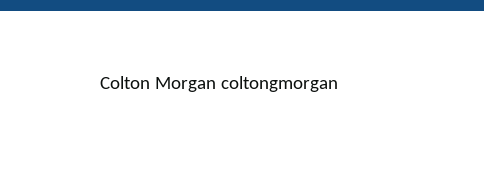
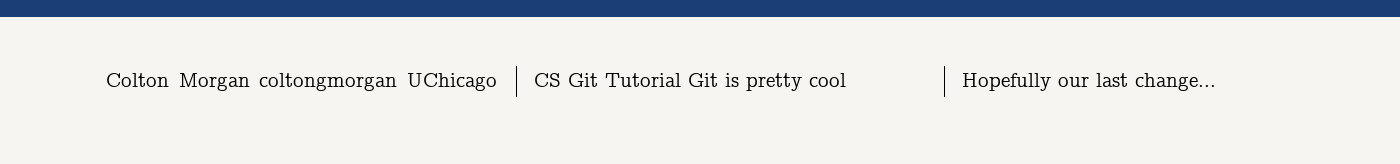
- Colton Morgan coltongmorgan
+ Colton Morgan coltongmorgan UChicago CS Git Tutorial Git is pretty cool Hopefully our last change...

